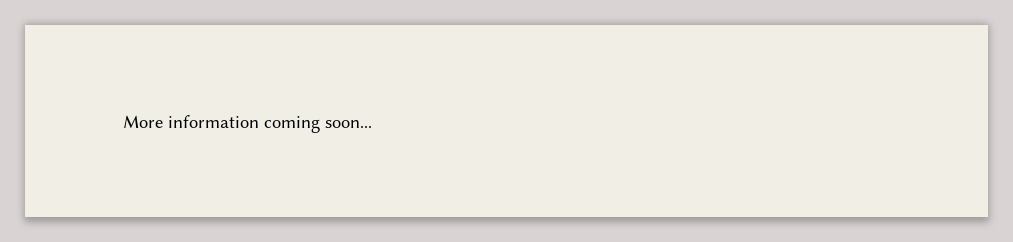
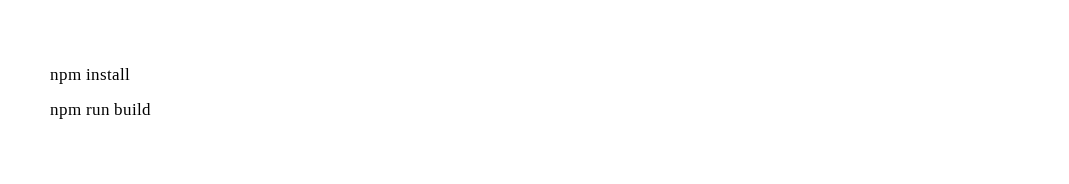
- More information coming soon...
+ npm install
+ npm run build

